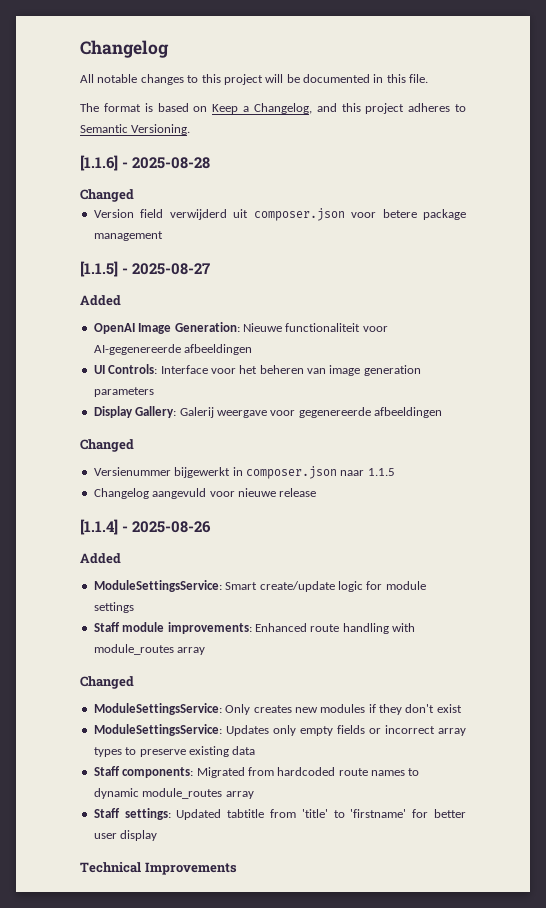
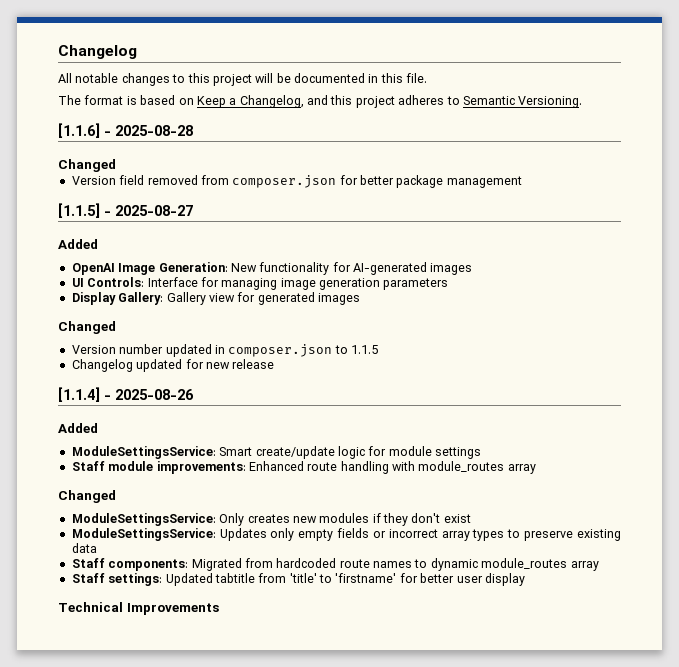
- Version field verwijderd uit composer.json voor betere package management
+ Version field removed from composer.json for better package management
- OpenAI Image Generation: Nieuwe functionaliteit voor AI-gegenereerde afbeeldingen
+ OpenAI Image Generation: New functionality for AI-generated images
- UI Controls: Interface voor het beheren van image generation parameters
+ UI Controls: Interface for managing image generation parameters
- Display Gallery: Galerij weergave voor gegenereerde afbeeldingen
+ Display Gallery: Gallery view for generated images
  Changed
- Versienummer bijgewerkt in composer.json naar 1.1.5
+ Version number updated in composer.json to 1.1.5
- Changelog aangevuld voor nieuwe release
+ Changelog updated for new release

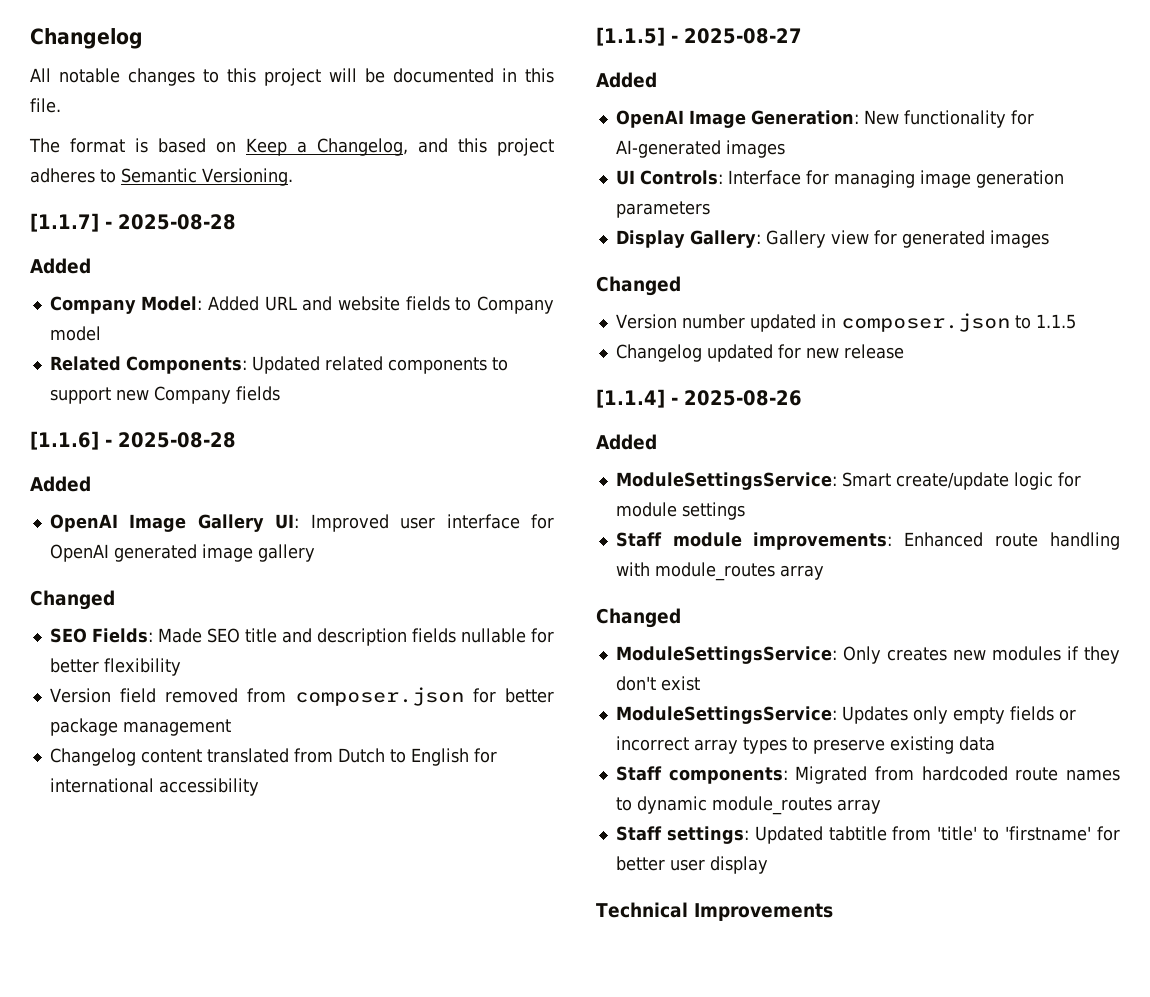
+ [1.1.7] - 2025-08-28
+ Added
+ Company Model: Added URL and website fields to Company model
+ Related Components: Updated related components to support new Company fields
  [1.1.6] - 2025-08-28
+ Added
+ OpenAI Image Gallery UI: Improved user interface for OpenAI generated image gallery
  Changed
+ SEO Fields: Made SEO title and description fields nullable for better flexibility
+ Changelog content translated from Dutch to English for international accessibility

